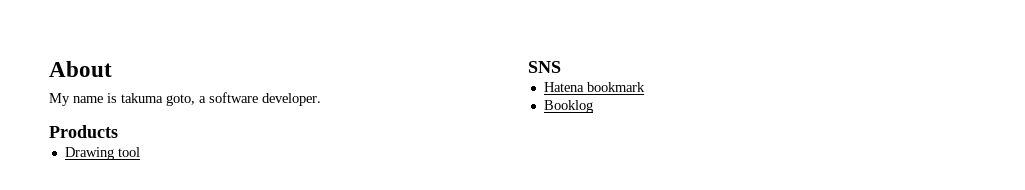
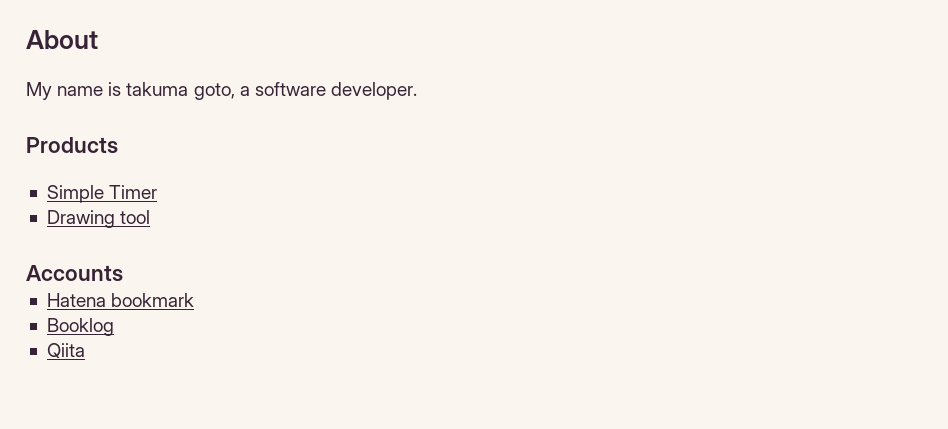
+ Simple Timer
- SNS
+ Accounts
+ Qiita

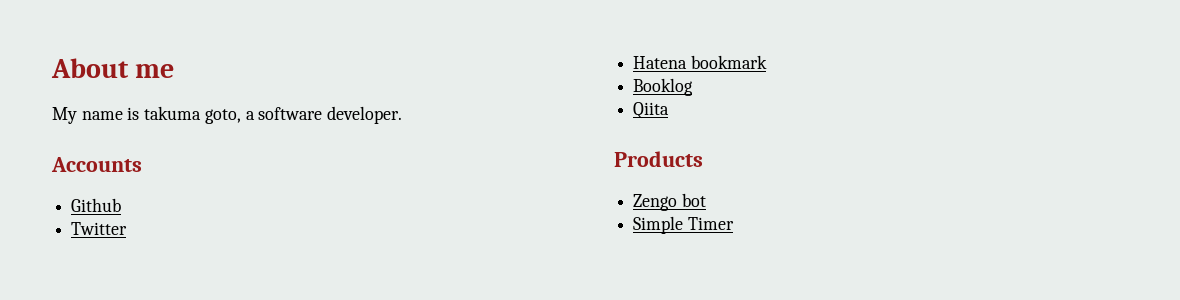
- About
+ About me
- Products
- Simple Timer
- Drawing tool
  Accounts
+ Github
+ Twitter
+ Products
+ Zengo bot
+ Simple Timer

